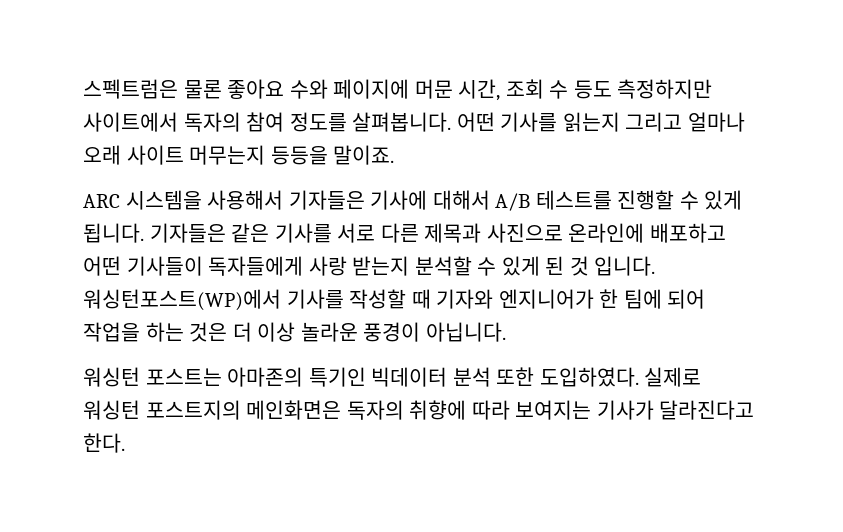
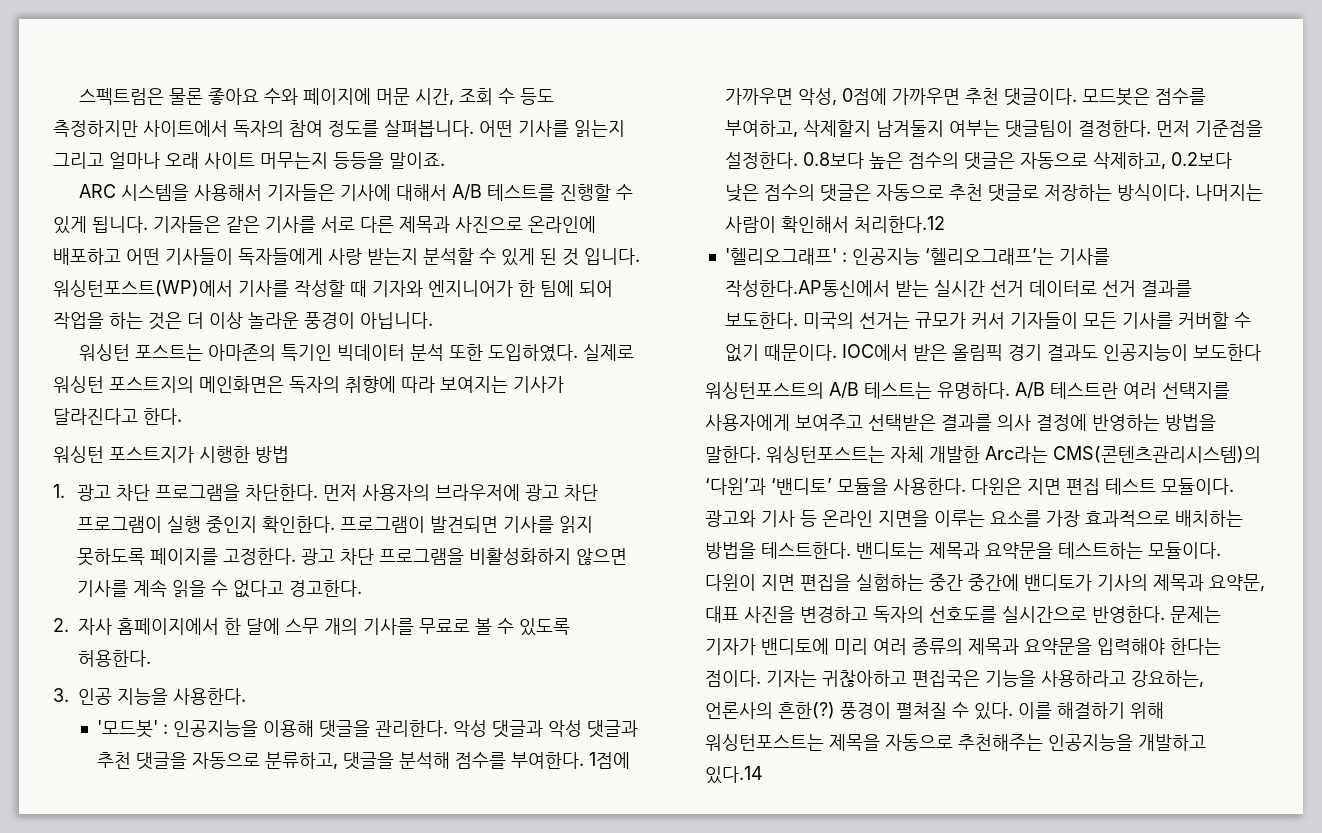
+ 워싱턴 포스트지가 시행한 방법
+ 1. 광고 차단 프로그램을 차단한다. 먼저 사용자의 브라우저에 광고 차단 프로그램이 실행 중인지 확인한다. 프로그램이 발견되면 기사를 읽지 못하도록 페이지를 고정한다. 광고 차단 프로그램을 비활성화하지 않으면 기사를 계속 읽을 수 없다고 경고한다.
+ 2. 자사 홈페이지에서 한 달에 스무 개의 기사를 무료로 볼 수 있도록 허용한다.
+ 3. 인공 지능을 사용한다.
+ '모드봇' : 인공지능을 이용해 댓글을 관리한다. 악성 댓글과 악성 댓글과 추천 댓글을 자동으로 분류하고, 댓글을 분석해 점수를 부여한다. 1점에 가까우면 악성, 0점에 가까우면 추천 댓글이다. 모드봇은 점수를 부여하고, 삭제할지 남겨둘지 여부는 댓글팀이 결정한다. 먼저 기준점을 설정한다. 0.8보다 높은 점수의 댓글은 자동으로 삭제하고, 0.2보다 낮은 점수의 댓글은 자동으로 추천 댓글로 저장하는 방식이다. 나머지는 사람이 확인해서 처리한다.12
+ '헬리오그래프' : 인공지능 ‘헬리오그래프’는 기사를 작성한다.AP통신에서 받는 실시간 선거 데이터로 선거 결과를 보도한다. 미국의 선거는 규모가 커서 기자들이 모든 기사를 커버할 수 없기 때문이다. IOC에서 받은 올림픽 경기 결과도 인공지능이 보도한다
+ 워싱턴포스트의 A/B 테스트는 유명하다. A/B 테스트란 여러 선택지를 사용자에게 보여주고 선택받은 결과를 의사 결정에 반영하는 방법을 말한다. 워싱턴포스트는 자체 개발한 Arc라는 CMS(콘텐츠관리시스템)의 ‘다윈’과 ‘밴디토’ 모듈을 사용한다. 다윈은 지면 편집 테스트 모듈이다. 광고와 기사 등 온라인 지면을 이루는 요소를 가장 효과적으로 배치하는 방법을 테스트한다. 밴디토는 제목과 요약문을 테스트하는 모듈이다. 다윈이 지면 편집을 실험하는 중간 중간에 밴디토가 기사의 제목과 요약문, 대표 사진을 변경하고 독자의 선호도를 실시간으로 반영한다. 문제는 기자가 밴디토에 미리 여러 종류의 제목과 요약문을 입력해야 한다는 점이다. 기자는 귀찮아하고 편집국은 기능을 사용하라고 강요하는, 언론사의 흔한(?) 풍경이 펼쳐질 수 있다. 이를 해결하기 위해 워싱턴포스트는 제목을 자동으로 추천해주는 인공지능을 개발하고 있다.14

